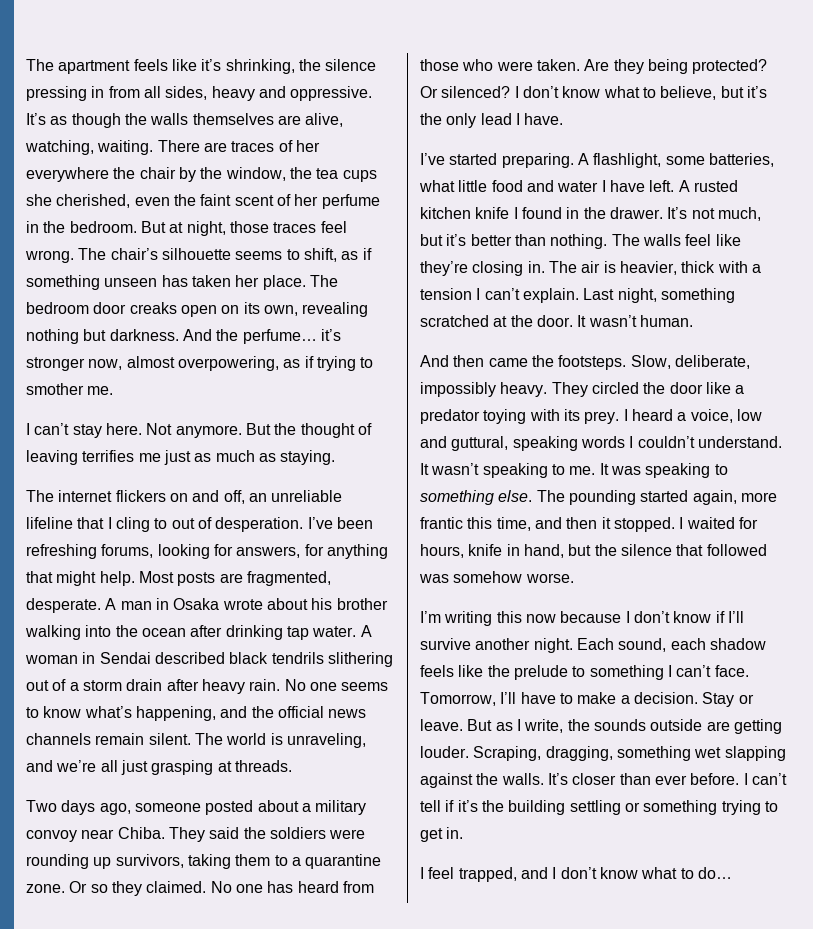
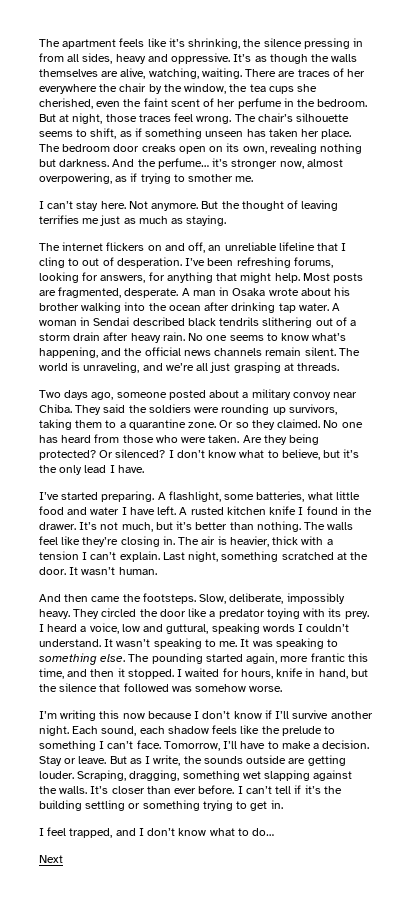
+ Next

